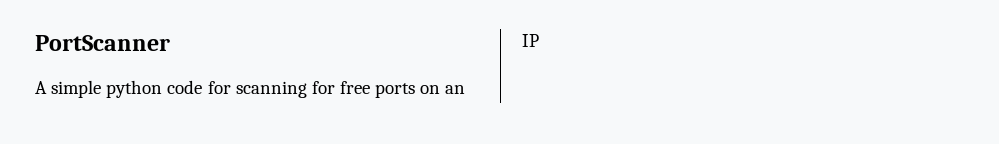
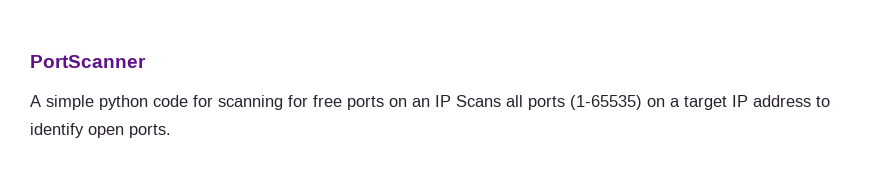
- A simple python code for scanning for free ports on an IP
+ A simple python code for scanning for free ports on an IP Scans all ports (1-65535) on a target IP address to identify open ports.

